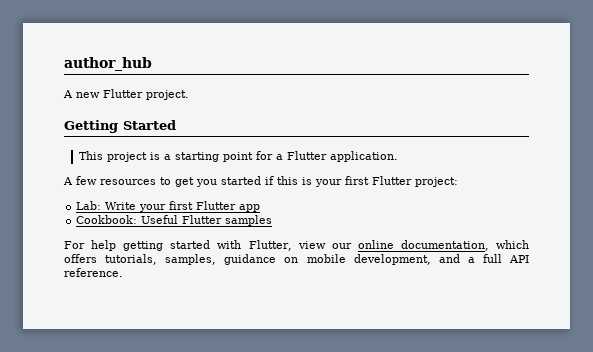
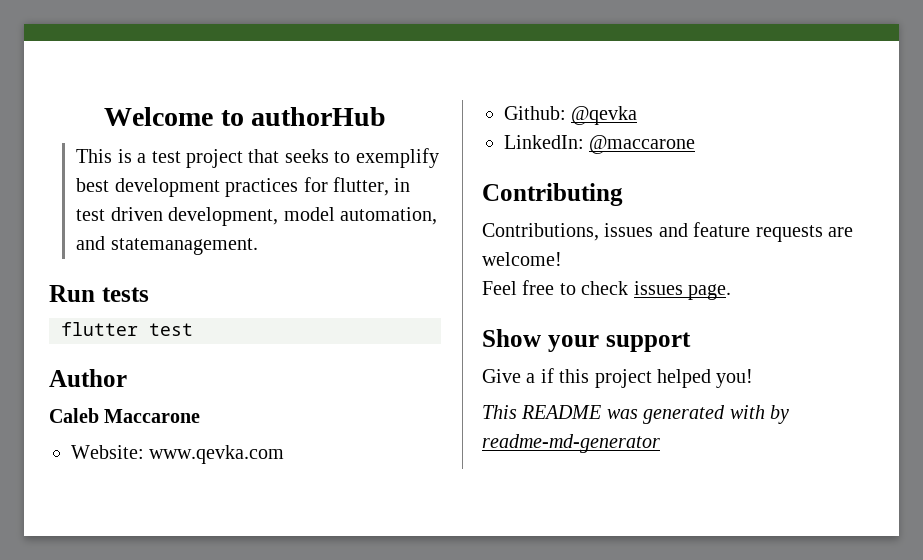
- author_hub
- A new Flutter project.
- Getting Started
- This project is a starting point for a Flutter application.
- A few resources to get you started if this is your first Flutter project:
- Lab: Write your first Flutter app
- Cookbook: Useful Flutter samples
- For help getting started with Flutter, view our online documentation, which offers tutorials, samples, guidance on mobile development, and a full API reference.
+ Welcome to authorHub
+ This is a test project that seeks to exemplify best development practices for flutter, in test driven development, model automation, and statemanagement.
+ Run tests
+ flutter test
+ Author
+ Caleb Maccarone
+ Website: www.qevka.com
+ Github: @qevka
+ LinkedIn: @maccarone
+ Contributing
+ Contributions, issues and feature requests are welcome!
+ Feel free to check issues page.
+ Show your support
+ Give a if this project helped you!
+ This README was generated with by readme-md-generator

